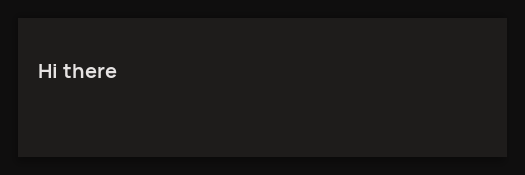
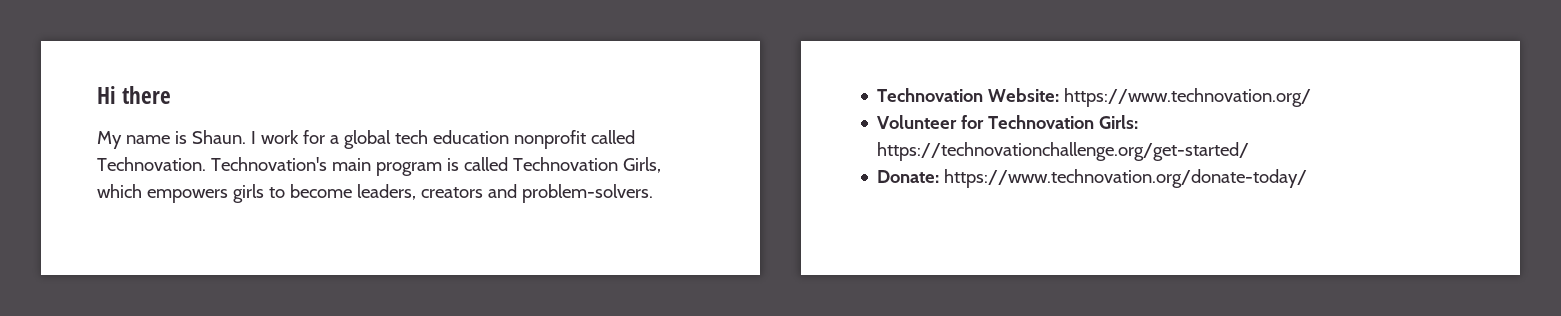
+ My name is Shaun. I work for a global tech education nonprofit called Technovation. Technovation's main program is called Technovation Girls, which empowers girls to become leaders, creators and problem-solvers.
+ Technovation Website: https://www.technovation.org/
+ Volunteer for Technovation Girls: https://technovationchallenge.org/get-started/
+ Donate: https://www.technovation.org/donate-today/

